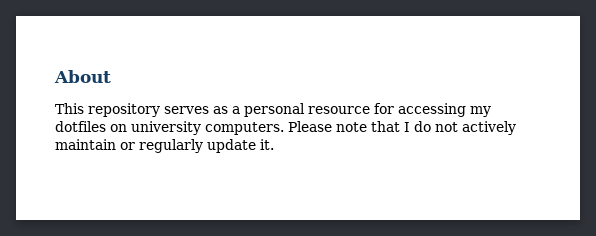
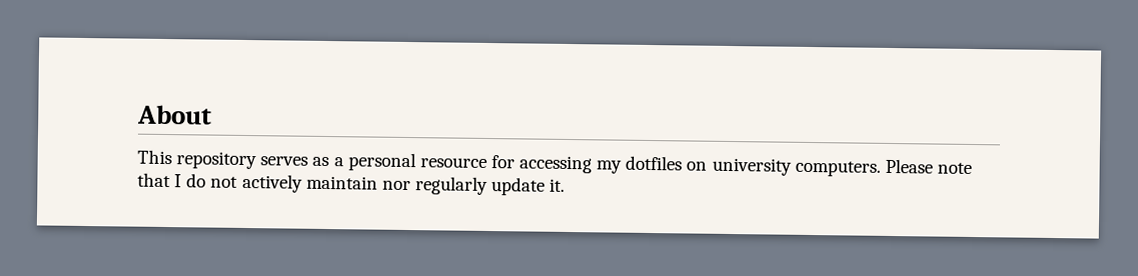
- Please note that I do not actively maintain or regularly update it.
+ Please note that I do not actively maintain nor regularly update it.

